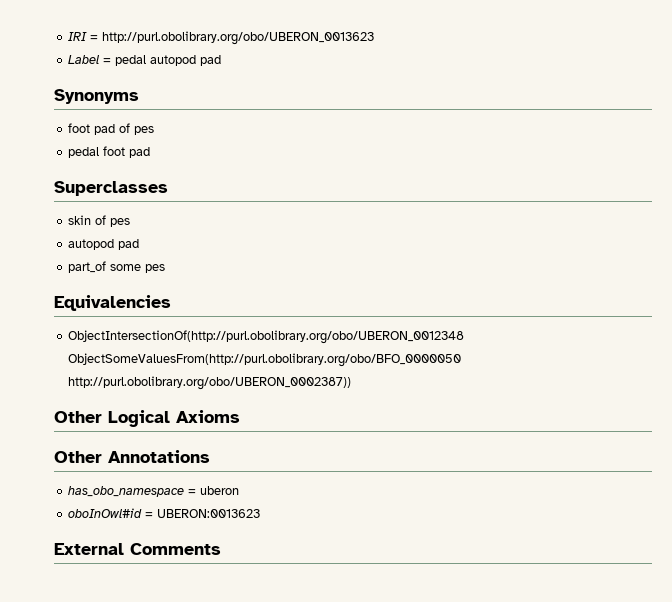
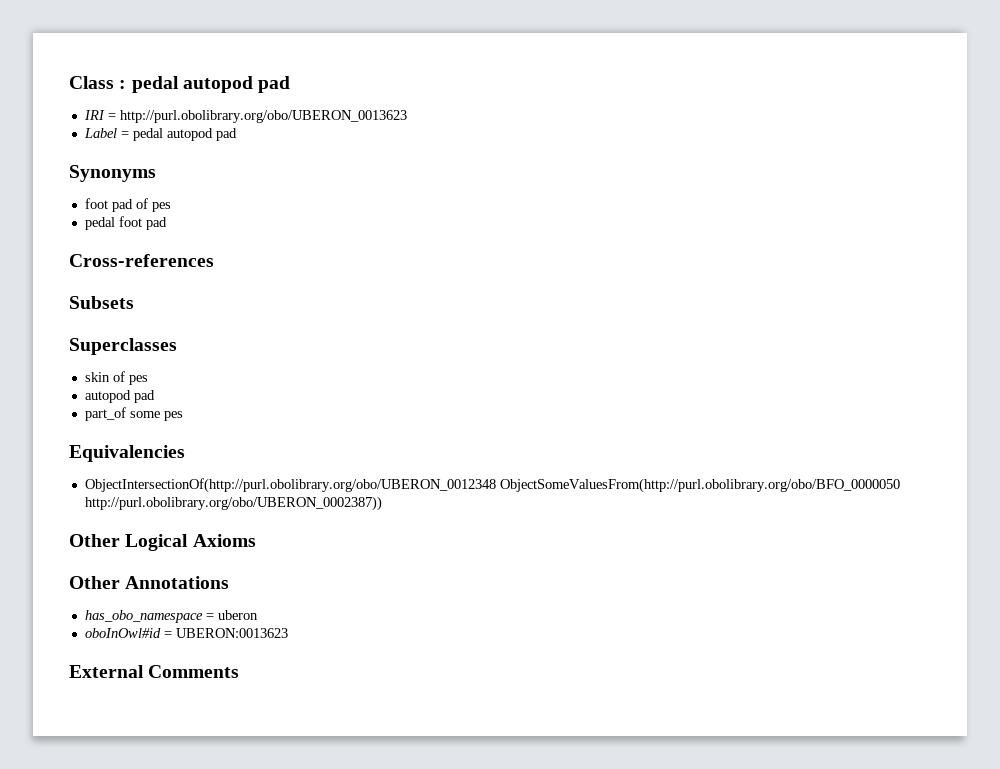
+ Class : pedal autopod pad
+ Cross-references
+ Subsets

